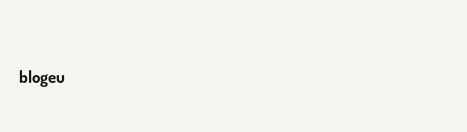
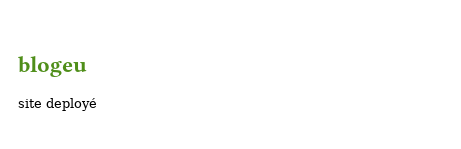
+ site deployé

